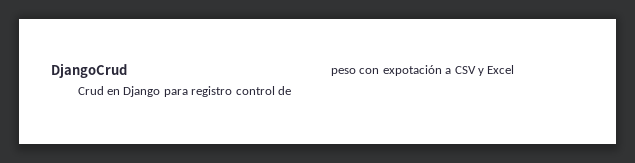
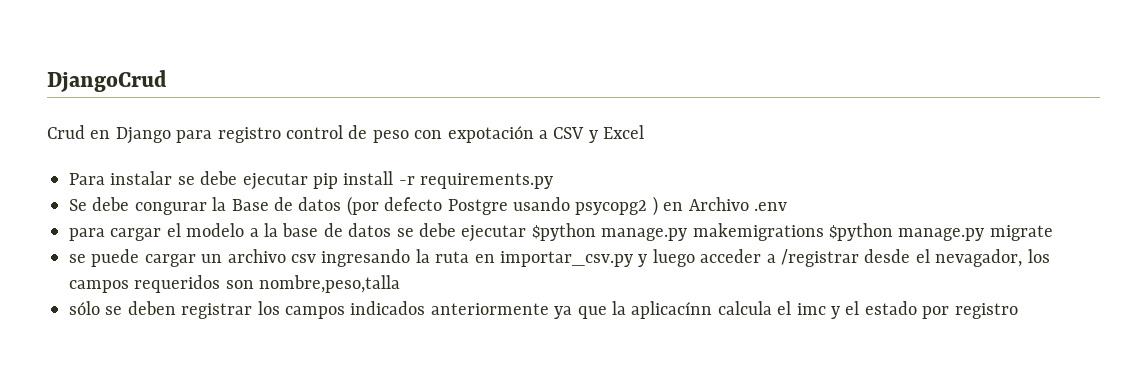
+ Para instalar se debe ejecutar pip install -r requirements.py
+ Se debe congurar la Base de datos (por defecto Postgre usando psycopg2 ) en Archivo .env
+ para cargar el modelo a la base de datos se debe ejecutar $python manage.py makemigrations $python manage.py migrate
+ se puede cargar un archivo csv ingresando la ruta en importar_csv.py y luego acceder a /registrar desde el nevagador, los campos requeridos son nombre,peso,talla
+ sólo se deben registrar los campos indicados anteriormente ya que la aplicacínn calcula el imc y el estado por registro

